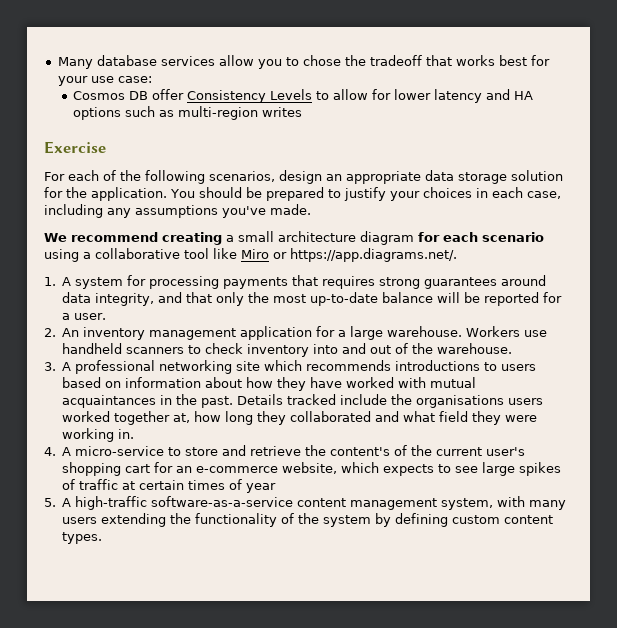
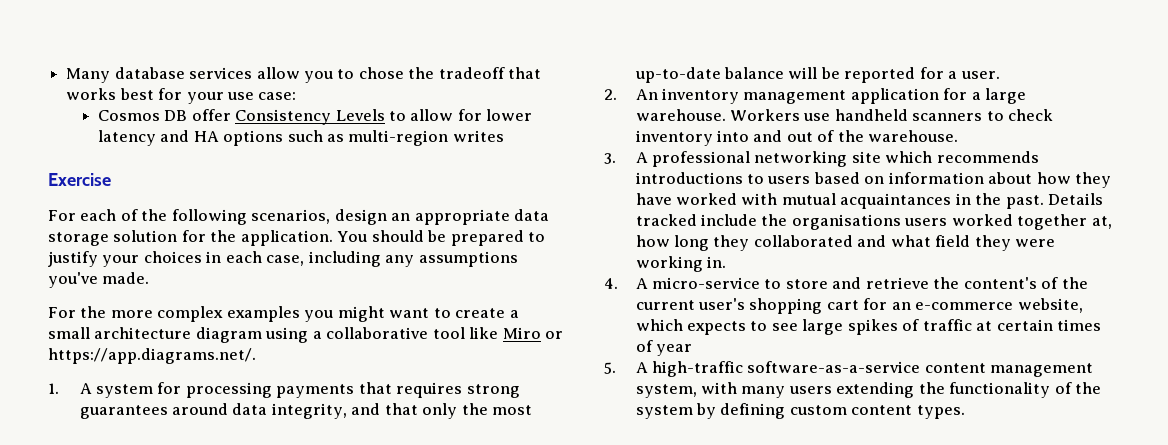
- We recommend creating a small architecture diagram for each scenario using a collaborative tool like Miro or https://app.diagrams.net/.
+ For the more complex examples you might want to create a small architecture diagram using a collaborative tool like Miro or https://app.diagrams.net/.

